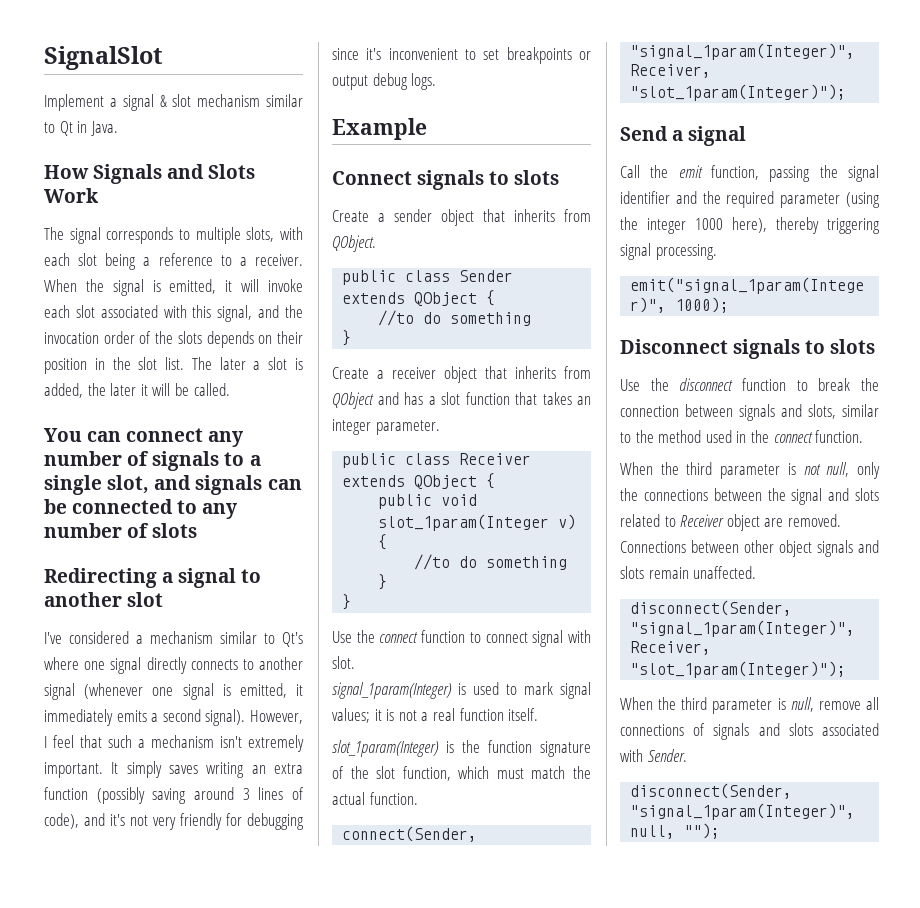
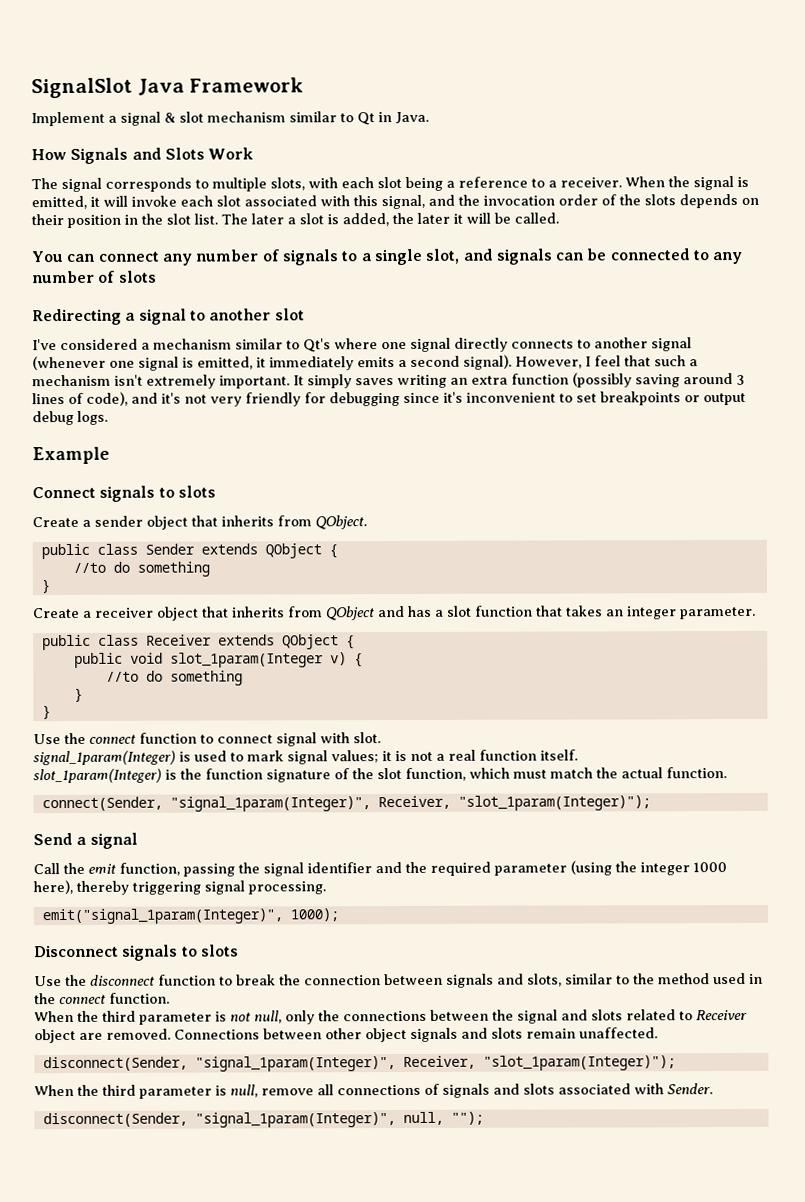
- SignalSlot
+ SignalSlot Java Framework

